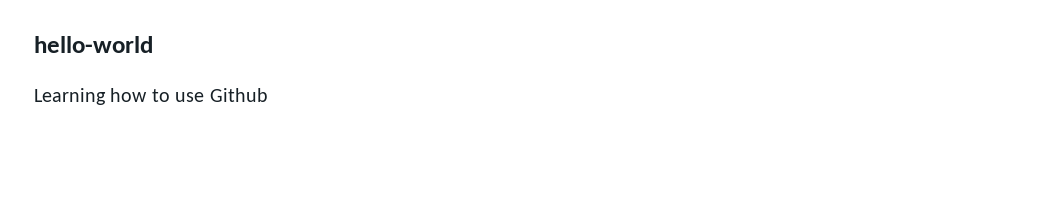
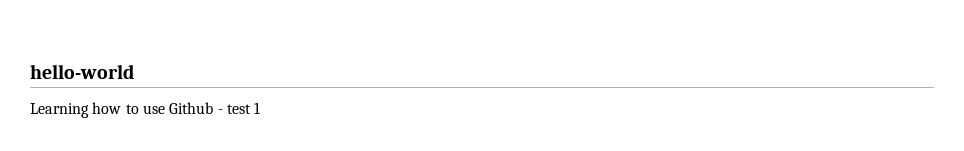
- Learning how to use Github
+ Learning how to use Github - test 1

